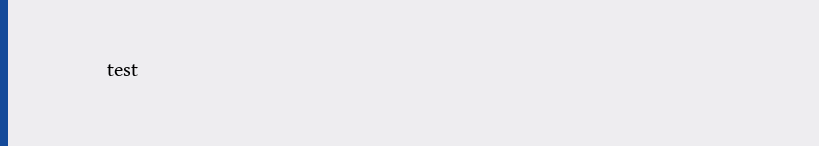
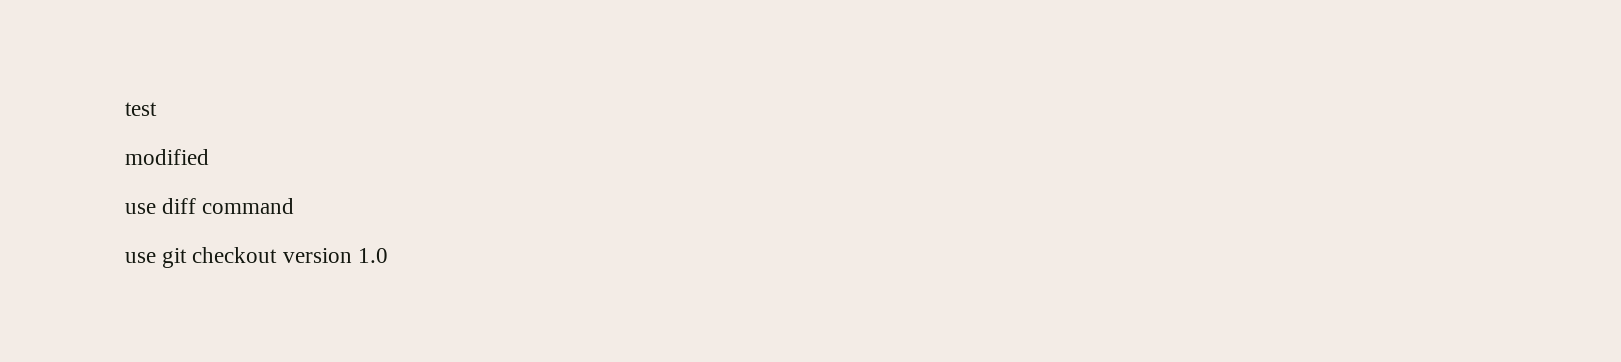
+ modified
+ use diff command
+ use git checkout version 1.0

